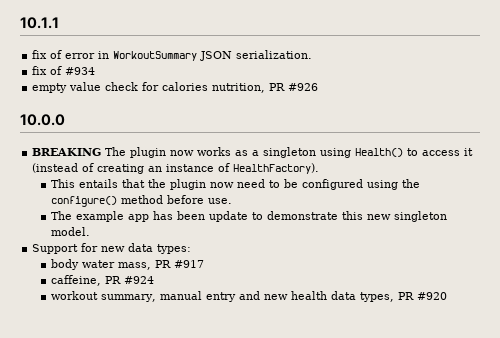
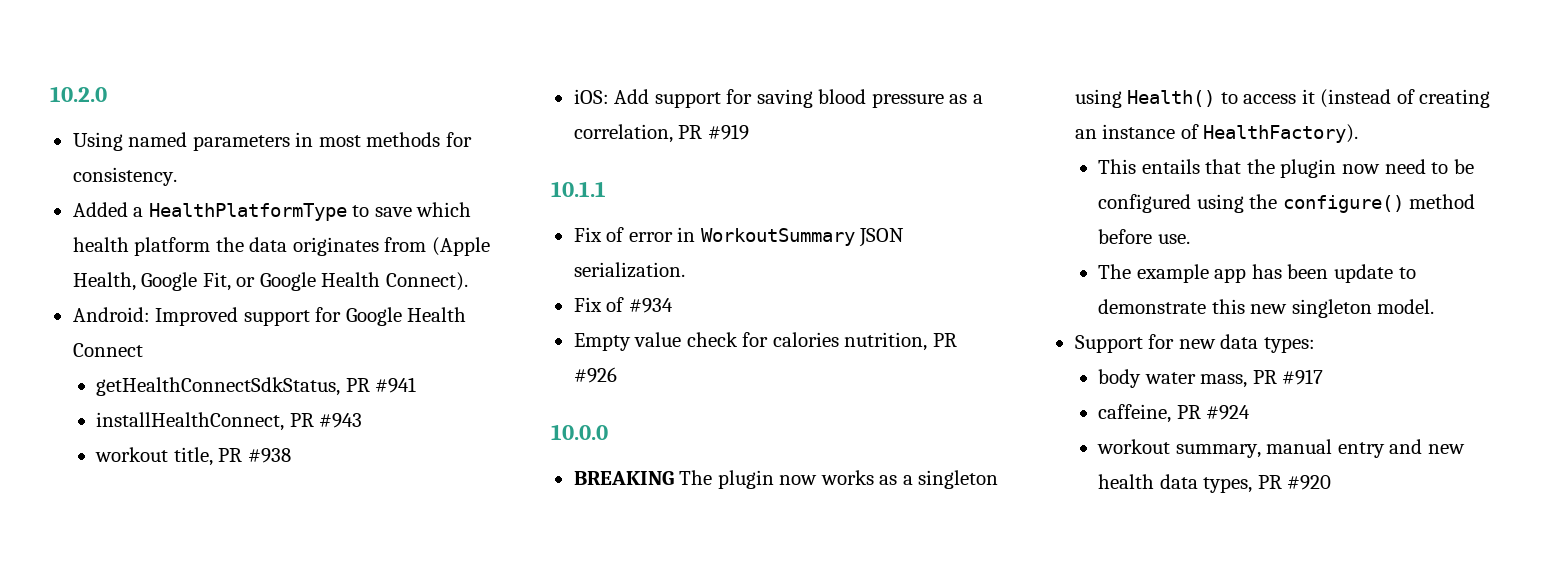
+ 10.2.0
+ Using named parameters in most methods for consistency.
+ Added a HealthPlatformType to save which health platform the data originates from (Apple Health, Google Fit, or Google Health Connect).
+ Android: Improved support for Google Health Connect
+ getHealthConnectSdkStatus, PR #941
+ installHealthConnect, PR #943
+ workout title, PR #938
+ iOS: Add support for saving blood pressure as a correlation, PR #919
- fix of error in WorkoutSummary JSON serialization.
+ Fix of error in WorkoutSummary JSON serialization.
- fix of #934
+ Fix of #934
- empty value check for calories nutrition, PR #926
+ Empty value check for calories nutrition, PR #926

